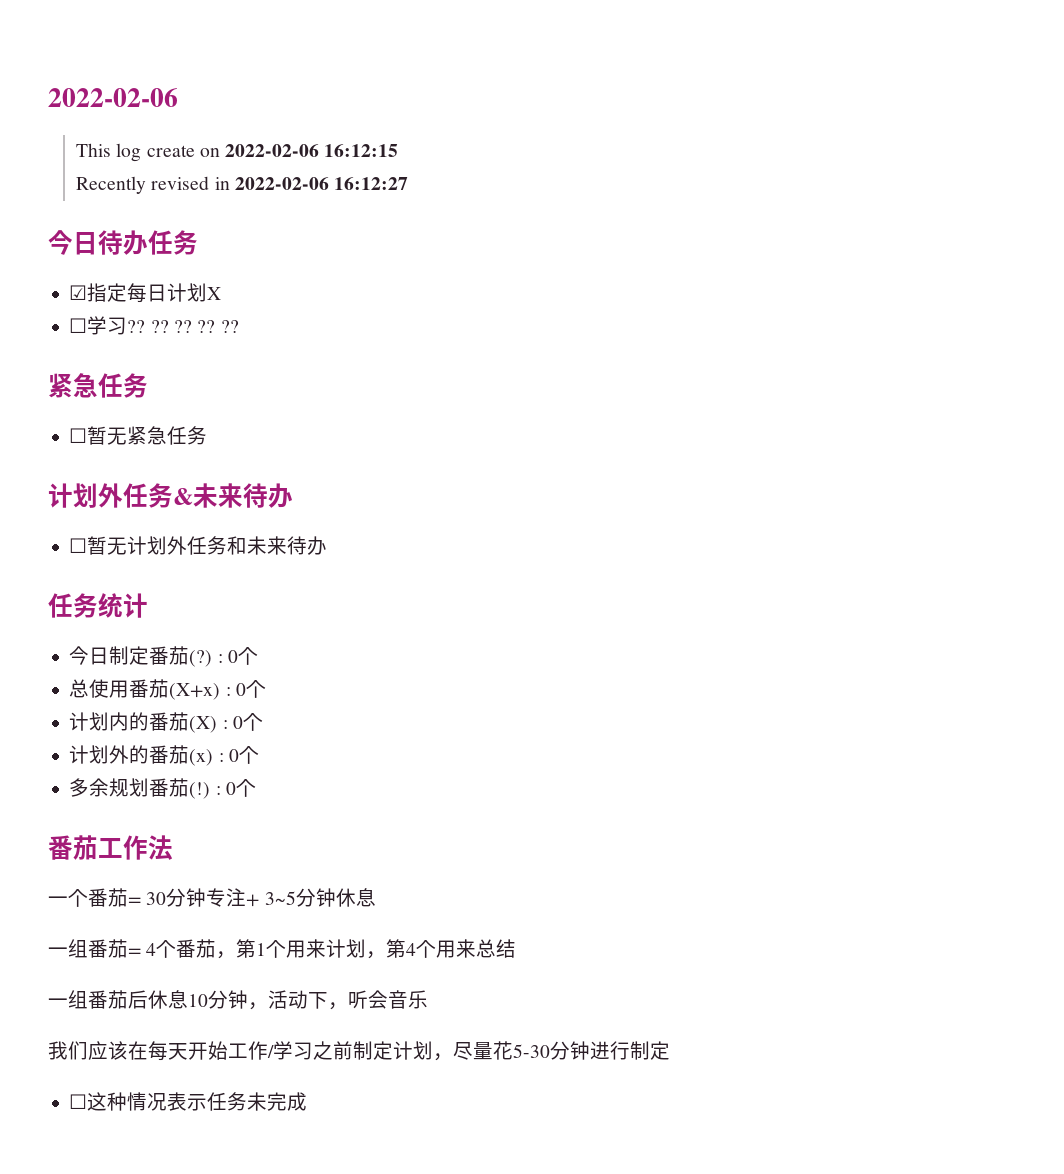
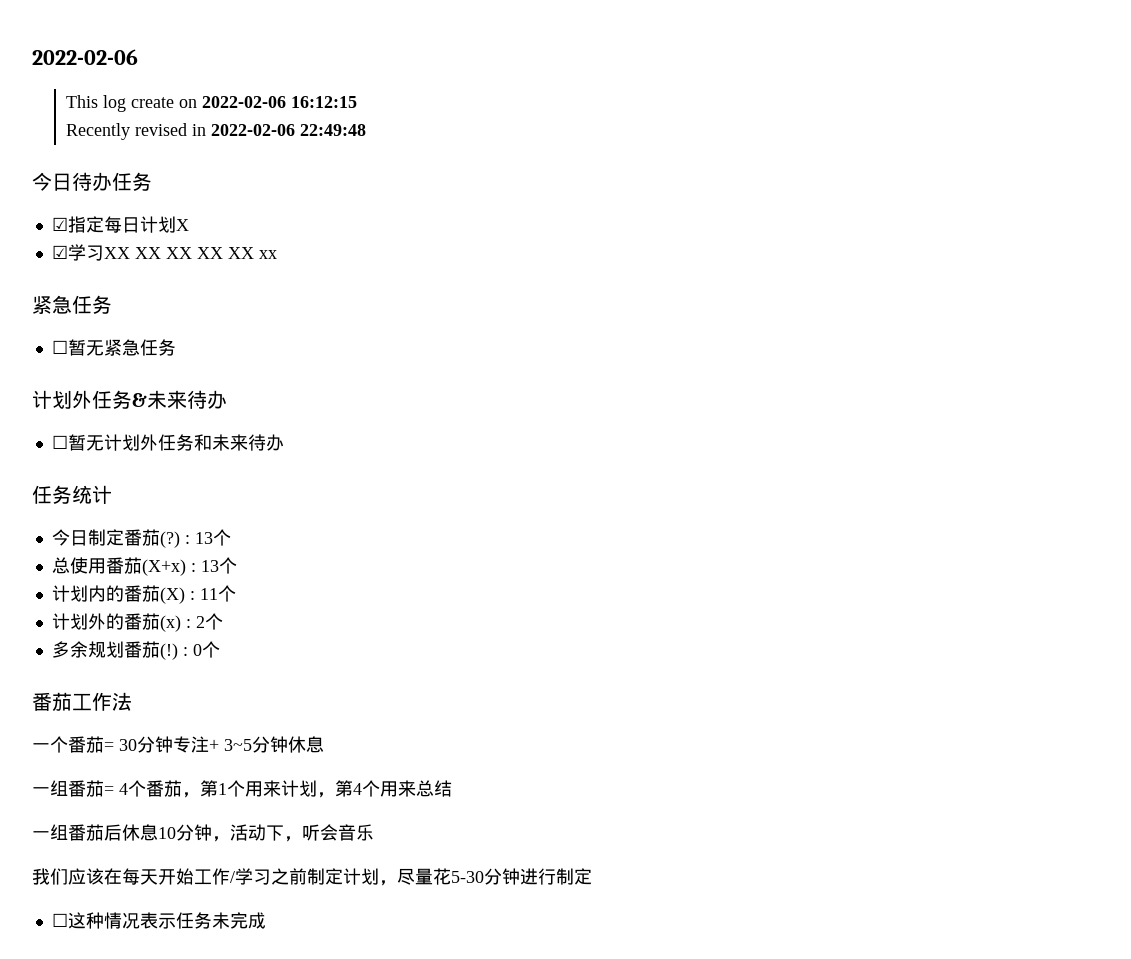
- Recently revised in 2022-02-06 16:12:27
+ Recently revised in 2022-02-06 22:49:48
- ☐学习?? ?? ?? ?? ??
+ ☑学习XX XX XX XX XX xx
- 今日制定番茄(?) : 0个
+ 今日制定番茄(?) : 13个
- 总使用番茄(X+x) : 0个
+ 总使用番茄(X+x) : 13个
- 计划内的番茄(X) : 0个
+ 计划内的番茄(X) : 11个
- 计划外的番茄(x) : 0个
+ 计划外的番茄(x) : 2个

